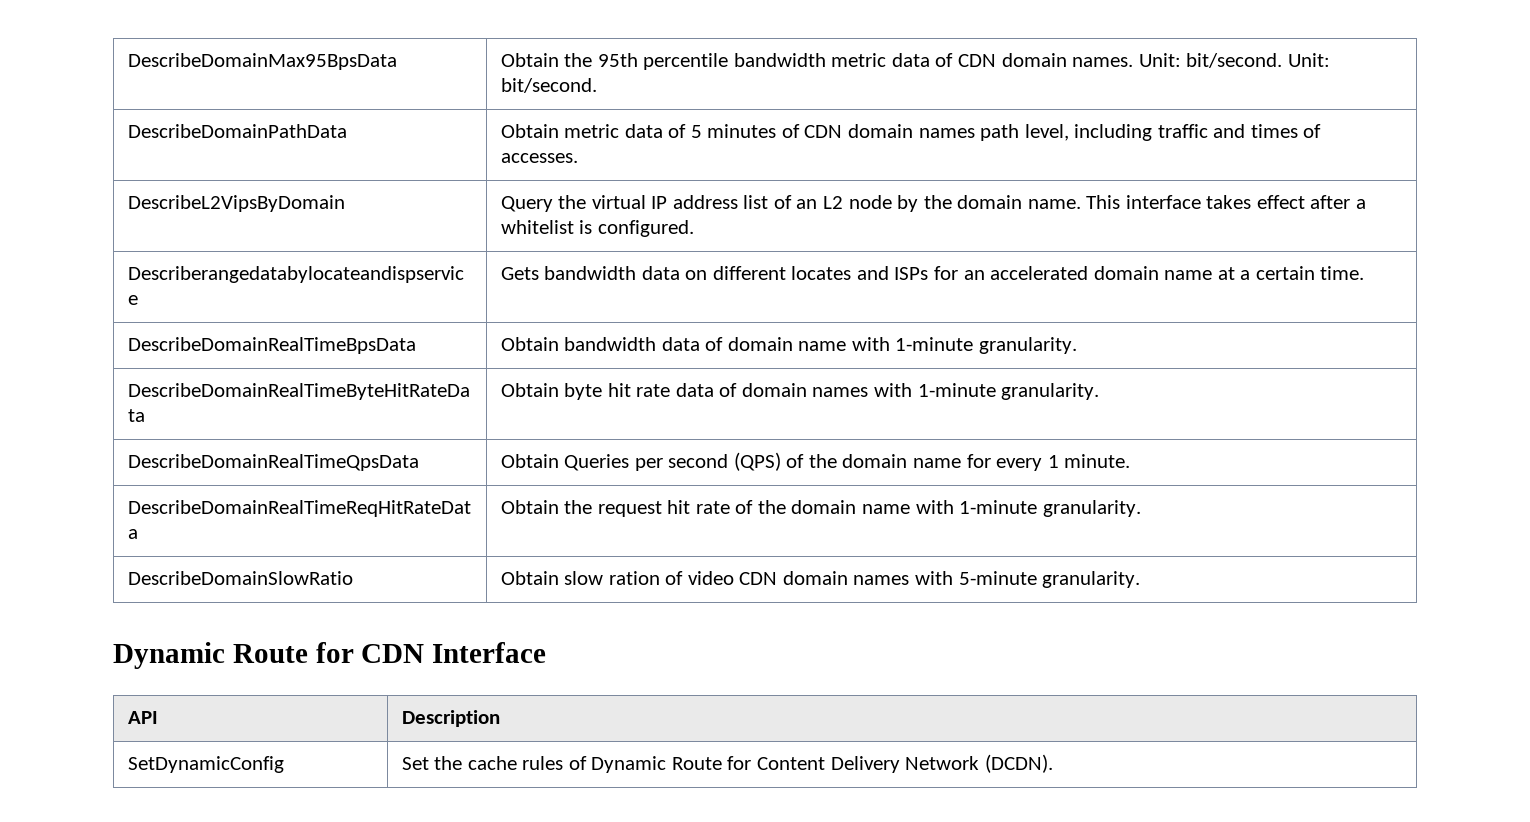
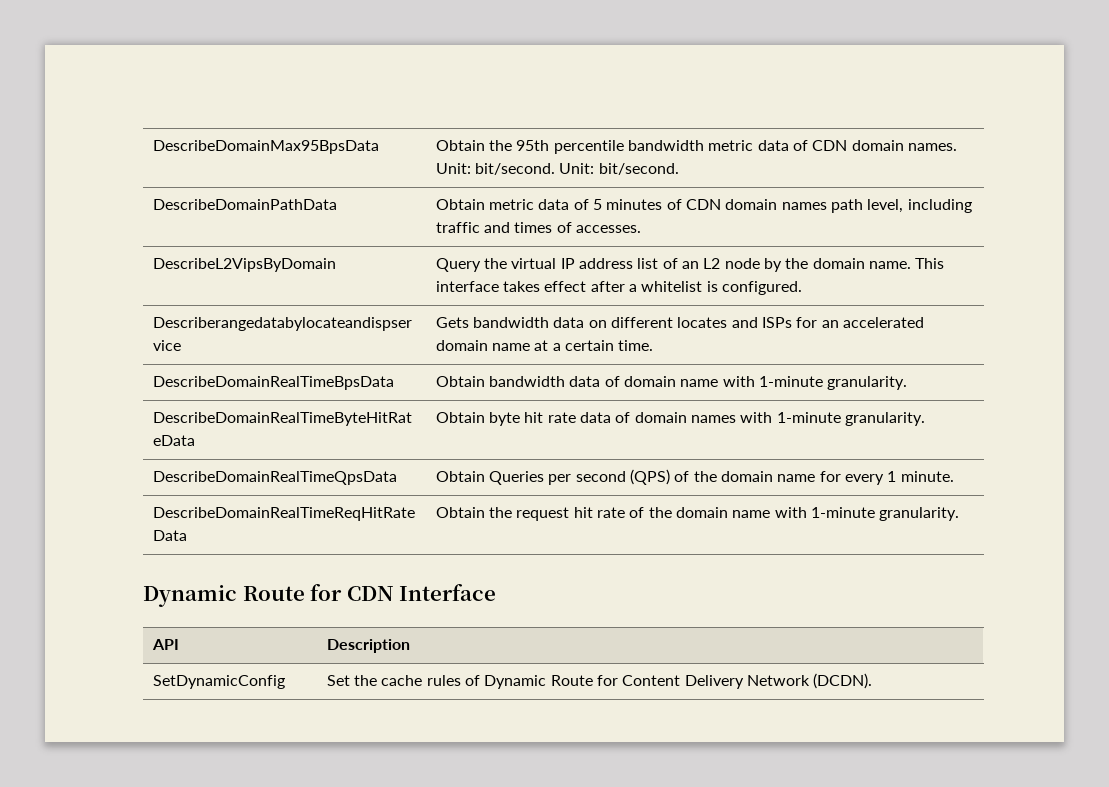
- DescribeDomainSlowRatio | Obtain slow ration of video CDN domain names with 5-minute granularity.

